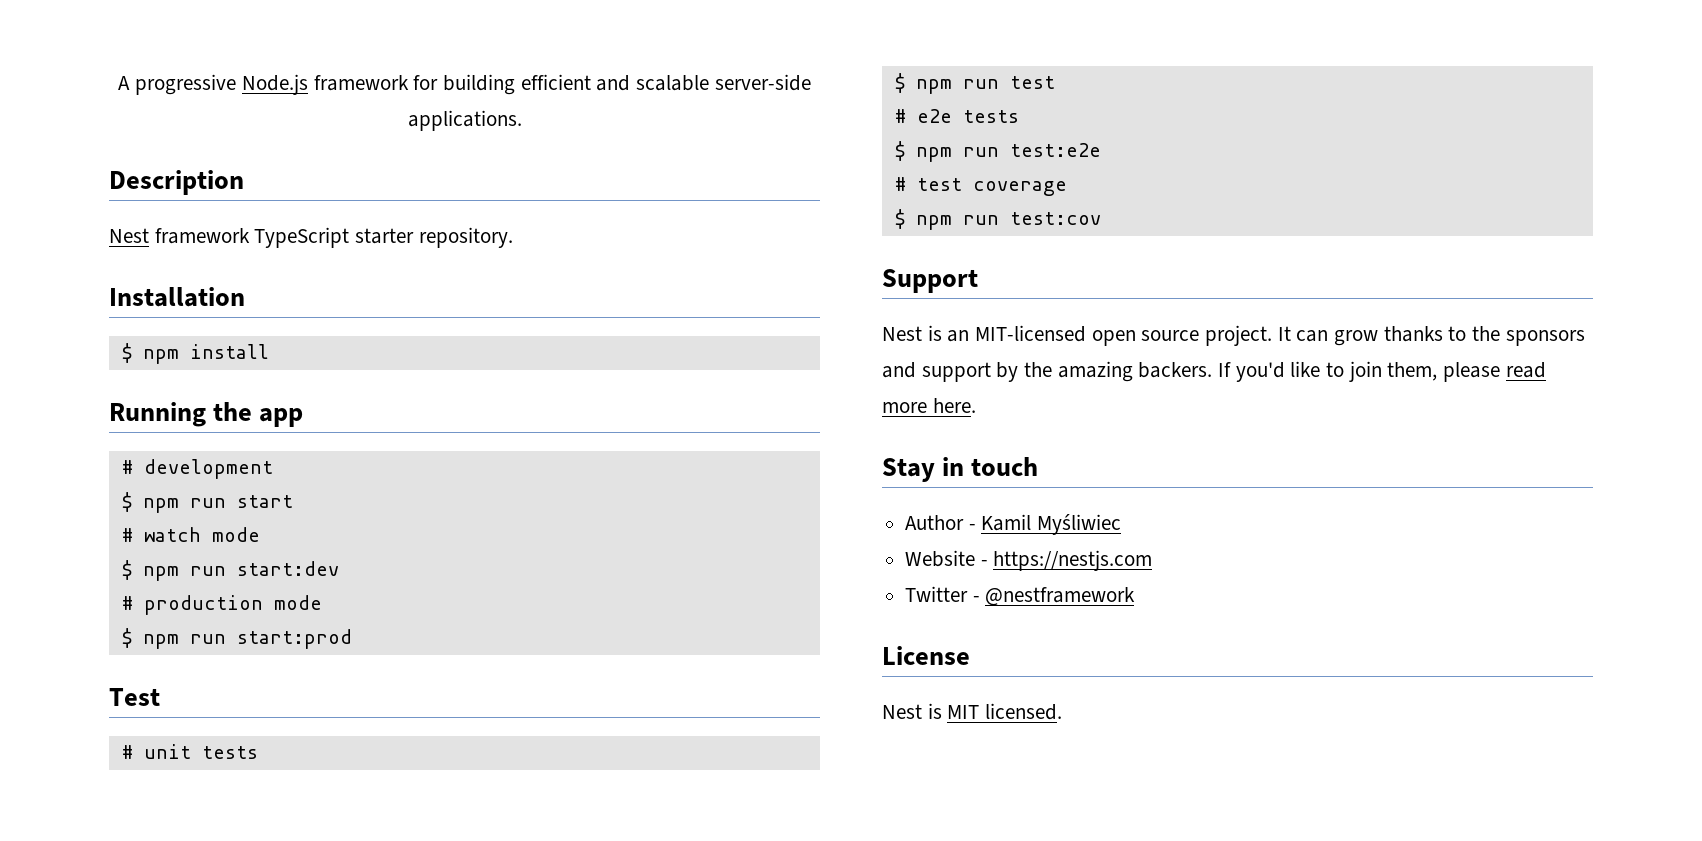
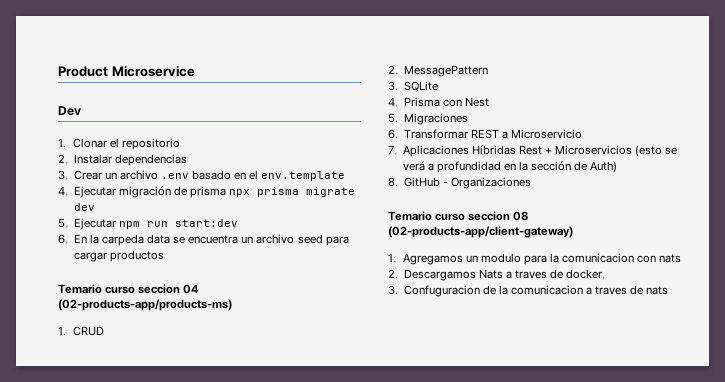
- A progressive Node.js framework for building efficient and scalable server-side applications.
- Description
- Nest framework TypeScript starter repository.
- Installation
- $ npm install
- Running the app
- # development
- $ npm run start
- # watch mode
- $ npm run start:dev
- # production mode
- $ npm run start:prod
- Test
- # unit tests
- $ npm run test
- # e2e tests
- $ npm run test:e2e
- # test coverage
- $ npm run test:cov
- Support
- Nest is an MIT-licensed open source project. It can grow thanks to the sponsors and support by the amazing backers. If you'd like to join them, please read more here.
- Stay in touch
- Author - Kamil Myśliwiec
- Website - https://nestjs.com
- Twitter - @nestframework
- License
- Nest is MIT licensed.
+ Product Microservice
+ Dev
+ 1. Clonar el repositorio
+ 2. Instalar dependencias
+ 3. Crear un archivo .env basado en el env.template
+ 4. Ejecutar migración de prisma npx prisma migrate dev
+ 5. Ejecutar npm run start:dev
+ 6. En la carpeda data se encuentra un archivo seed para cargar productos
+ Temario curso seccion 04 (02-products-app/products-ms)
+ 1. CRUD
+ 2. MessagePattern
+ 3. SQLite
+ 4. Prisma con Nest
+ 5. Migraciones
+ 6. Transformar REST a Microservicio
+ 7. Aplicaciones Híbridas Rest + Microservicios (esto se verá a profundidad en la sección de Auth)
+ 8. GitHub - Organizaciones
+ Temario curso seccion 08 (02-products-app/client-gateway)
+ 1. Agregamos un modulo para la comunicacion con nats
+ 2. Descargamos Nats a traves de docker.
+ 3. Confuguracion de la comunicacion a traves de nats

